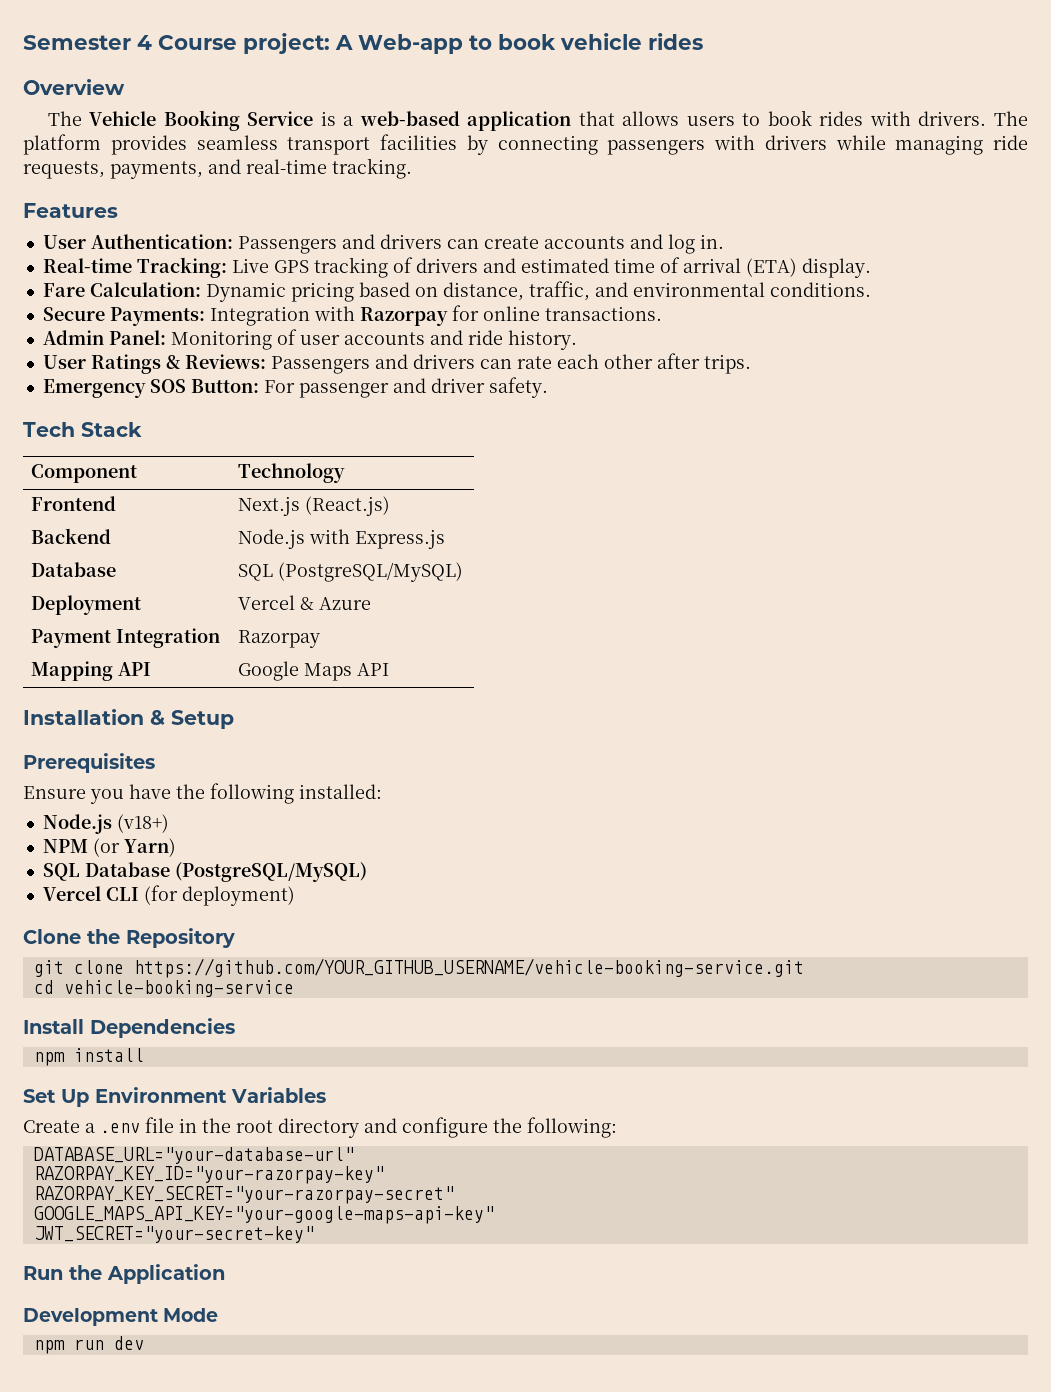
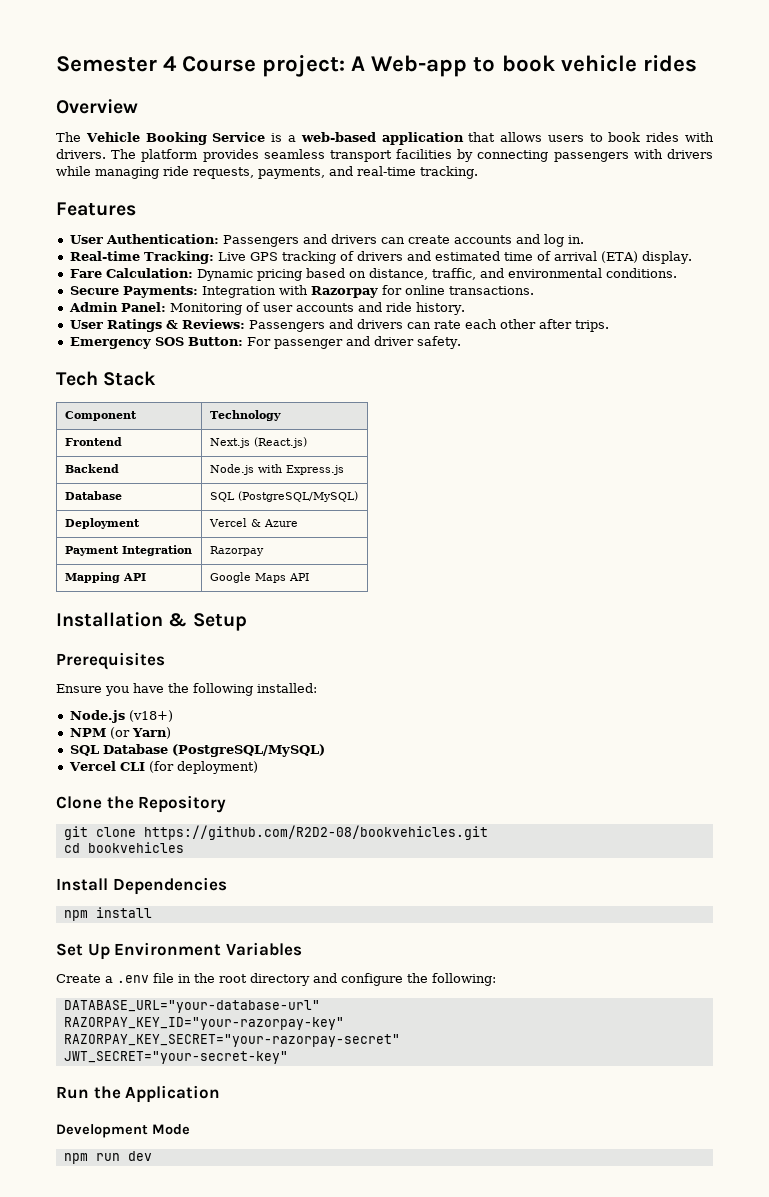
- git clone https://github.com/YOUR_GITHUB_USERNAME/vehicle-booking-service.git
+ git clone https://github.com/R2D2-08/bookvehicles.git
- cd vehicle-booking-service
+ cd bookvehicles
- GOOGLE_MAPS_API_KEY="your-google-maps-api-key"

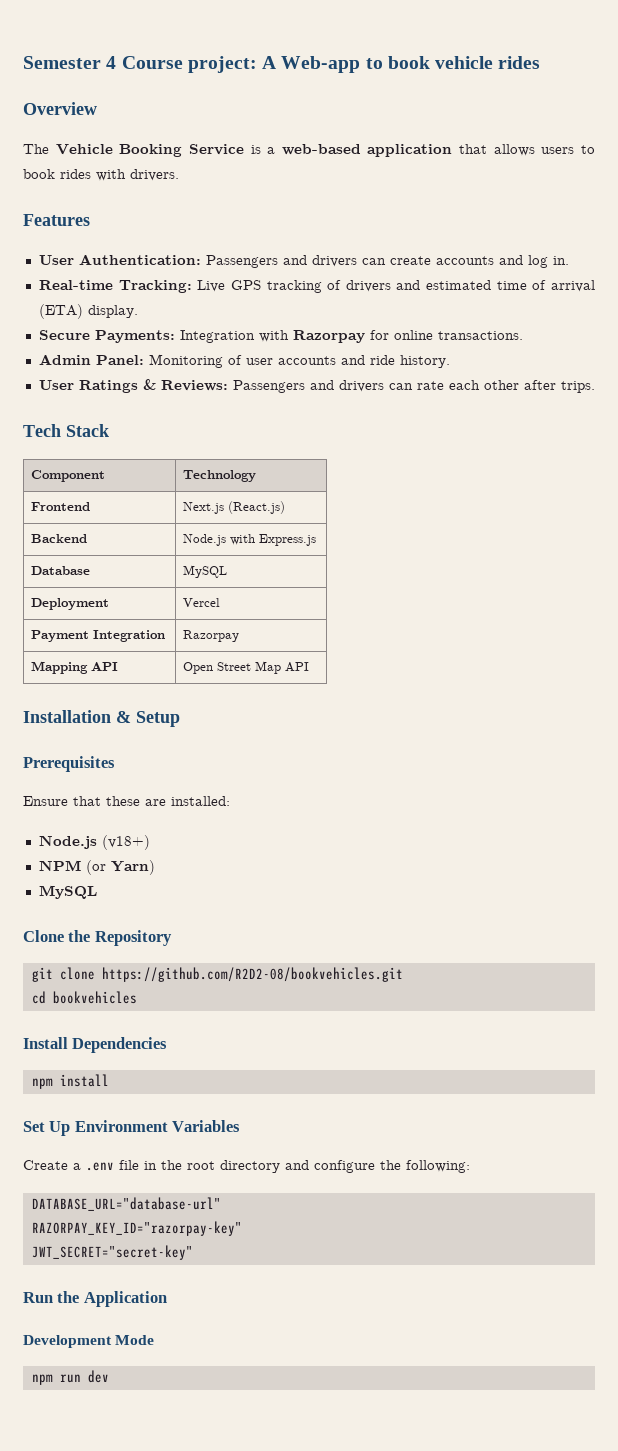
- The platform provides seamless transport facilities by connecting passengers with drivers while managing ride requests, payments, and real-time tracking.
- Fare Calculation: Dynamic pricing based on distance, traffic, and environmental conditions.
- Emergency SOS Button: For passenger and driver safety.
- Database | SQL (PostgreSQL/MySQL)
+ Database | MySQL
- Deployment | Vercel & Azure
+ Deployment | Vercel
- Mapping API | Google Maps API
+ Mapping API | Open Street Map API
- Ensure you have the following installed:
+ Ensure that these are installed:
  NPM (or Yarn)
- SQL Database (PostgreSQL/MySQL)
- Vercel CLI (for deployment)
+ MySQL
- DATABASE_URL="your-database-url"
- RAZORPAY_KEY_ID="your-razorpay-key"
- RAZORPAY_KEY_SECRET="your-razorpay-secret"
- JWT_SECRET="your-secret-key"
+ DATABASE_URL="database-url"
+ RAZORPAY_KEY_ID="razorpay-key"
+ JWT_SECRET="secret-key"

